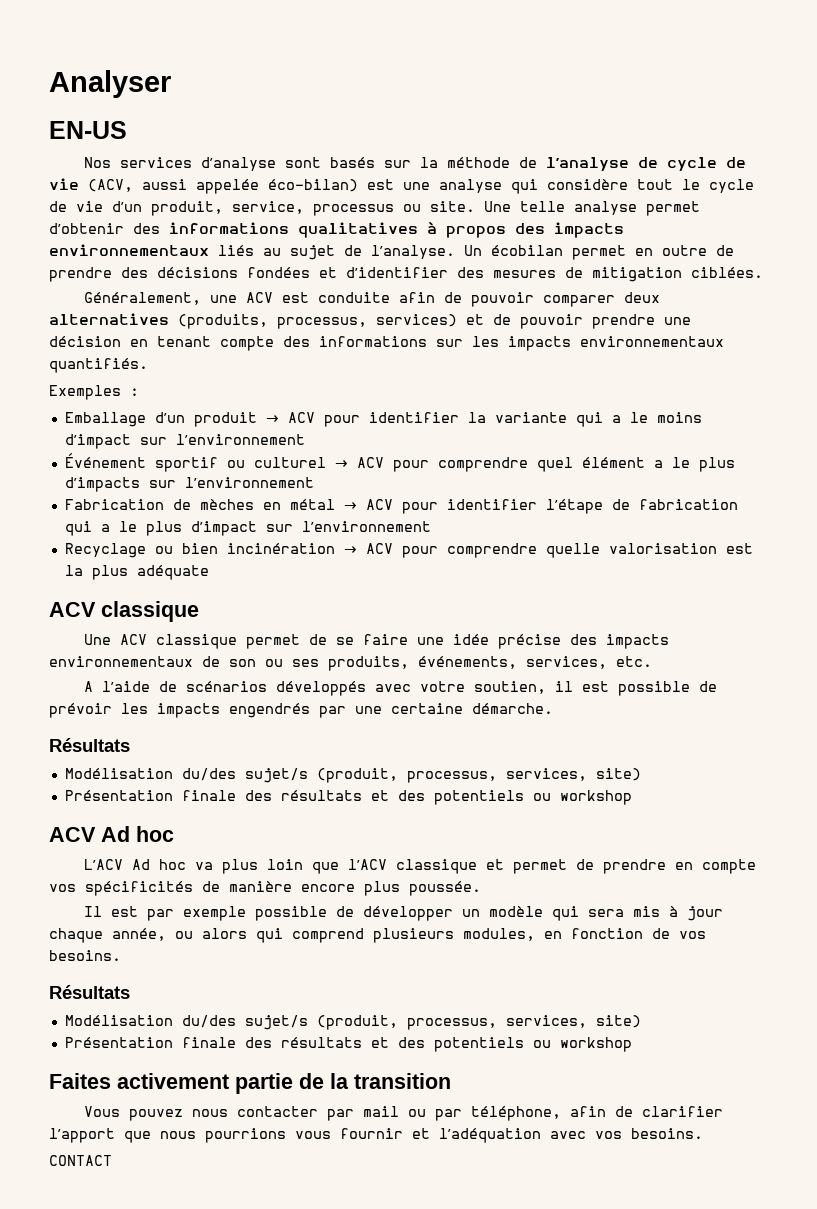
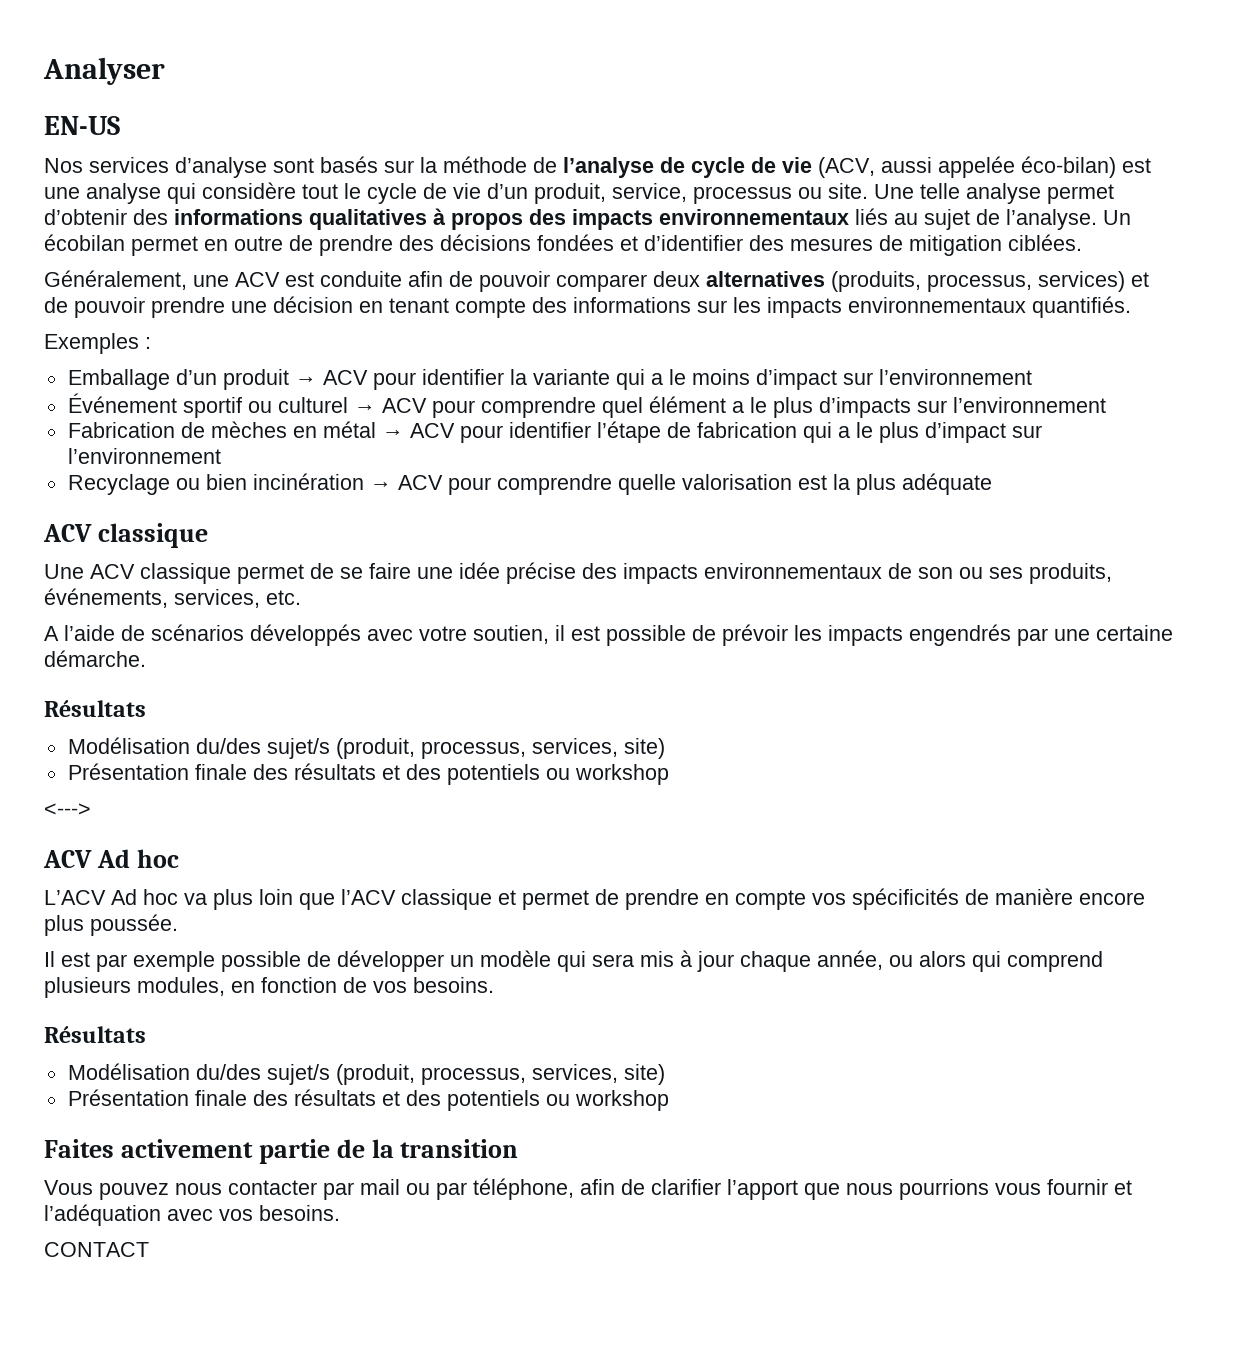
+ <--->

